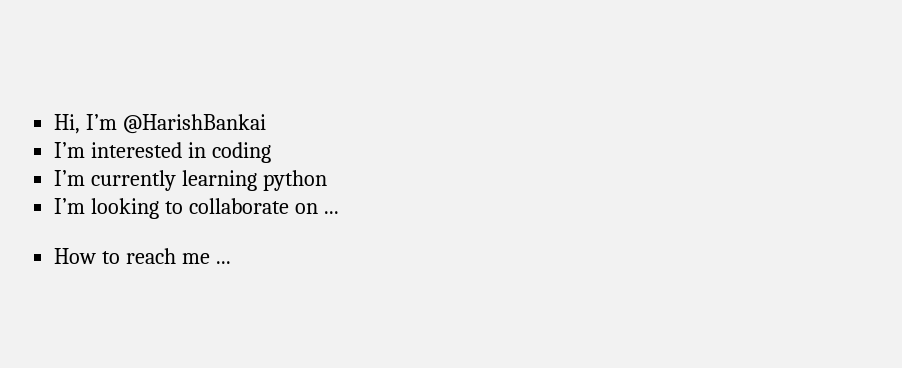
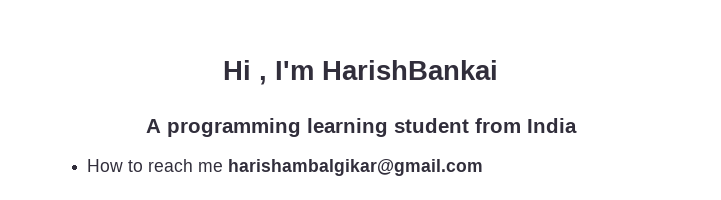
- Hi, I’m @HarishBankai
- I’m interested in coding
- I’m currently learning python
- I’m looking to collaborate on ...
+ Hi , I'm HarishBankai
+ A programming learning student from India
- How to reach me ...
+ How to reach me harishambalgikar@gmail.com

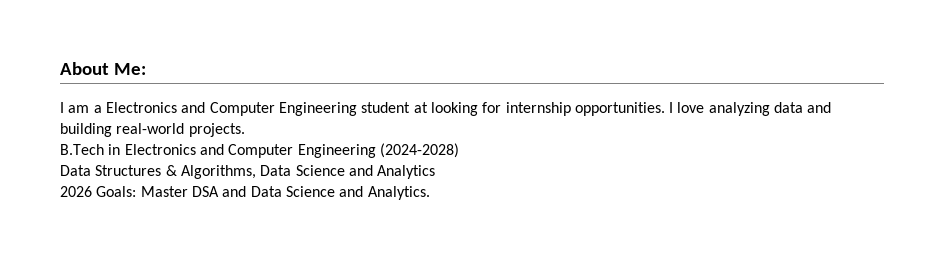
- Hi , I'm HarishBankai
- A programming learning student from India
- How to reach me harishambalgikar@gmail.com
+ About Me:
+ I am a Electronics and Computer Engineering student at looking for internship opportunities. I love analyzing data and building real-world projects.
+ B.Tech in Electronics and Computer Engineering (2024-2028)
+ Data Structures & Algorithms, Data Science and Analytics
+ 2026 Goals: Master DSA and Data Science and Analytics.

